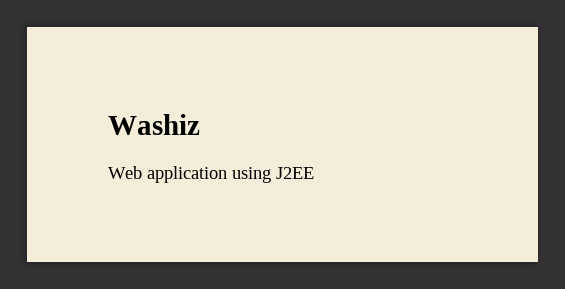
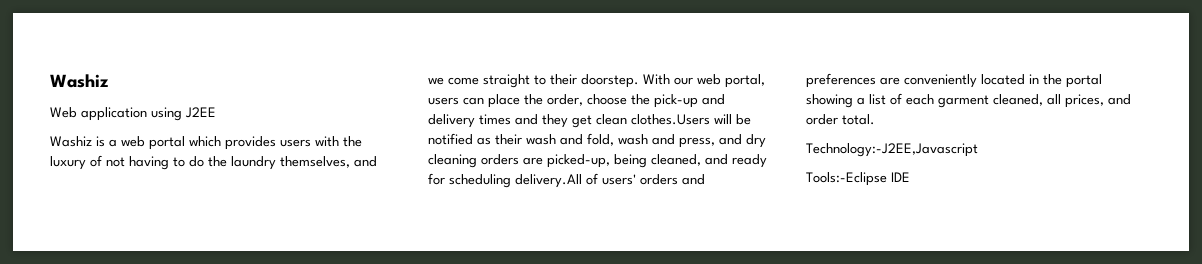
+ Washiz is a web portal which provides users with the luxury of not having to do the laundry themselves, and we come straight to their doorstep. With our web portal, users can place the order, choose the pick-up and delivery times and they get clean clothes.Users will be notified as their wash and fold, wash and press, and dry cleaning orders are picked-up, being cleaned, and ready for scheduling delivery.All of users' orders and preferences are conveniently located in the portal showing a list of each garment cleaned, all prices, and order total.
+ Technology:-J2EE,Javascript
+ Tools:-Eclipse IDE

